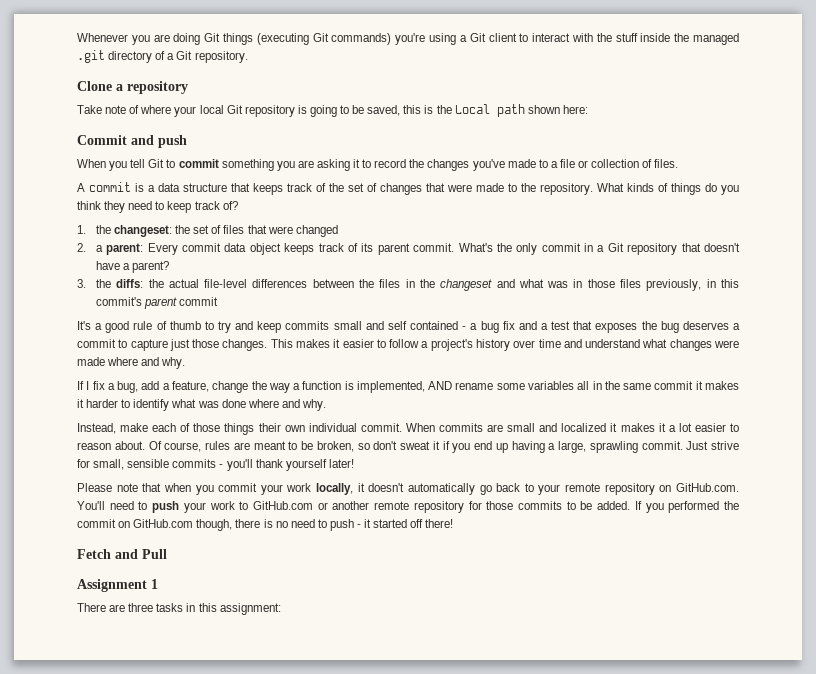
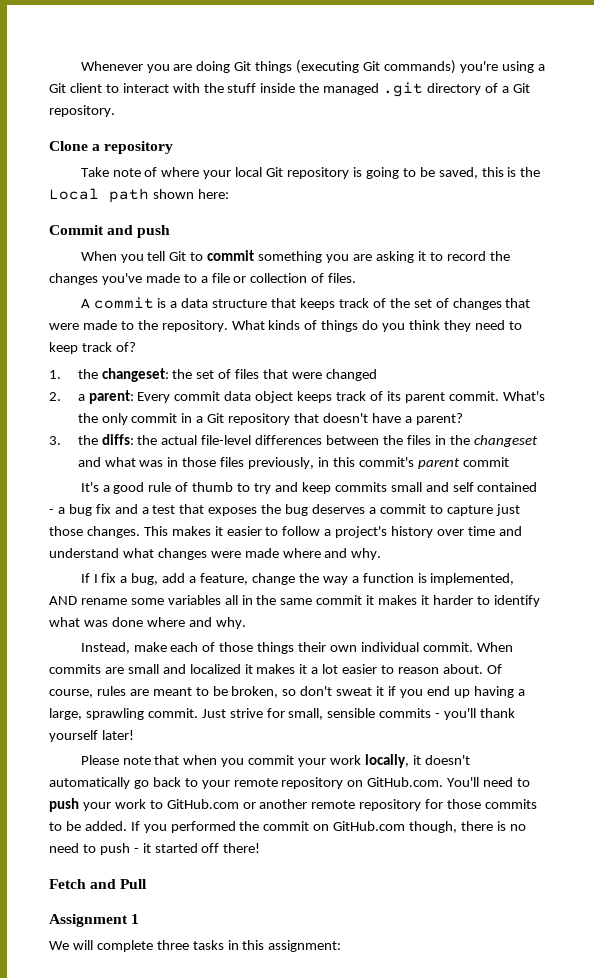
- There are three tasks in this assignment:
+ We will complete three tasks in this assignment:

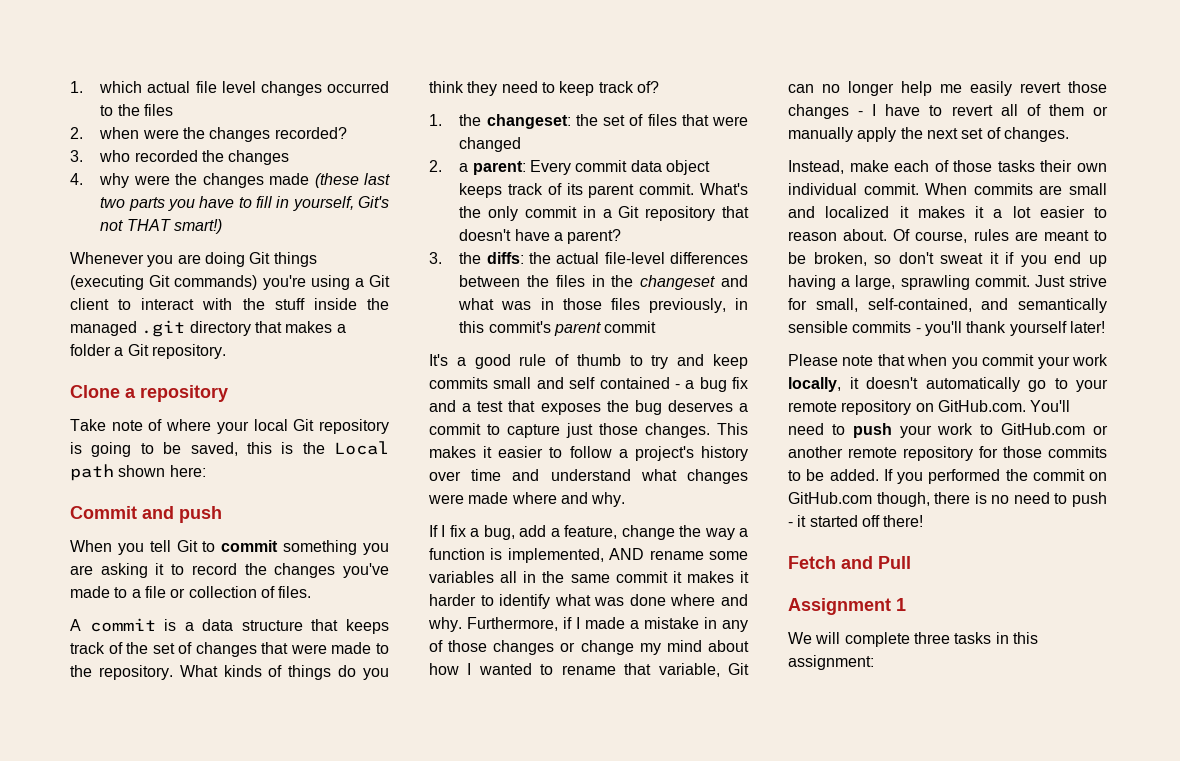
+ 1. which actual file level changes occurred to the files
+ 2. when were the changes recorded?
+ 3. who recorded the changes
+ 4. why were the changes made (these last two parts you have to fill in yourself, Git's not THAT smart!)
- Whenever you are doing Git things (executing Git commands) you're using a Git client to interact with the stuff inside the managed .git directory of a Git repository.
+ Whenever you are doing Git things (executing Git commands) you're using a Git client to interact with the stuff inside the managed .git directory that makes a folder a Git repository.
+ Furthermore, if I made a mistake in any of those changes or change my mind about how I wanted to rename that variable, Git can no longer help me easily revert those changes - I have to revert all of them or manually apply the next set of changes.
- Instead, make each of those things their own individual commit.
+ Instead, make each of those tasks their own individual commit.
- Just strive for small, sensible commits - you'll thank yourself later!
+ Just strive for small, self-contained, and semantically sensible commits - you'll thank yourself later!
- Please note that when you commit your work locally, it doesn't automatically go back to your remote repository on GitHub.com. You'll need to push your work to GitHub.com or another remote repository for those commits to be added.
+ Please note that when you commit your work locally, it doesn't automatically go to your remote repository on GitHub.com. You'll need to push your work to GitHub.com or another remote repository for those commits to be added.

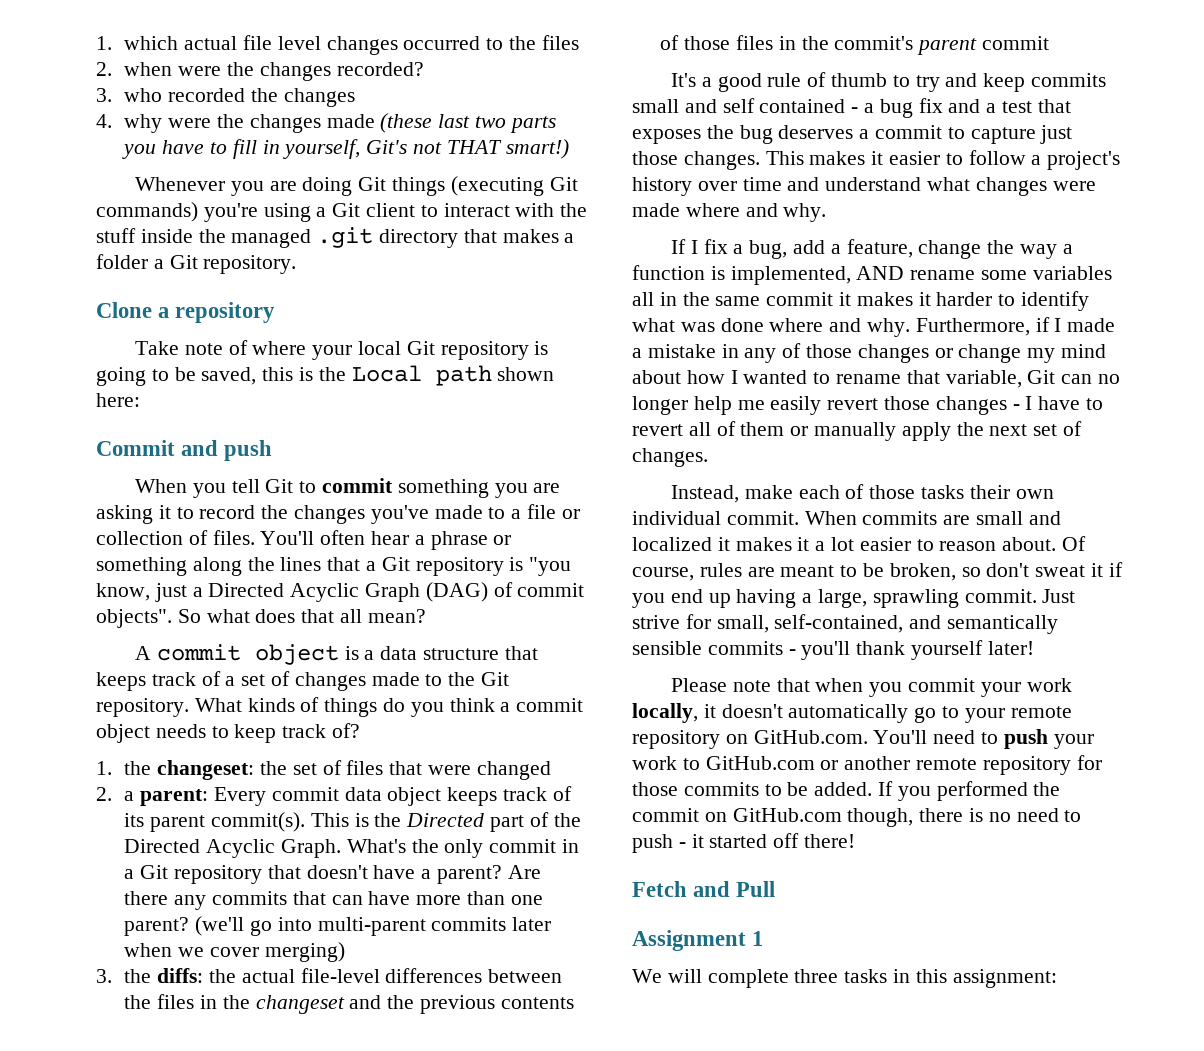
+ You'll often hear a phrase or something along the lines that a Git repository is "you know, just a Directed Acyclic Graph (DAG) of commit objects". So what does that all mean?
- A commit is a data structure that keeps track of the set of changes that were made to the repository.
+ A commit object is a data structure that keeps track of a set of changes made to the Git repository.
- What kinds of things do you think they need to keep track of?
+ What kinds of things do you think a commit object needs to keep track of?
- 2. a parent: Every commit data object keeps track of its parent commit.
+ 2. a parent: Every commit data object keeps track of its parent commit(s). This is the Directed part of the Directed Acyclic Graph.
+ Are there any commits that can have more than one parent? (we'll go into multi-parent commits later when we cover merging)
- 3. the diffs: the actual file-level differences between the files in the changeset and what was in those files previously, in this commit's parent commit
+ 3. the diffs: the actual file-level differences between the files in the changeset and the previous contents of those files in the commit's parent commit

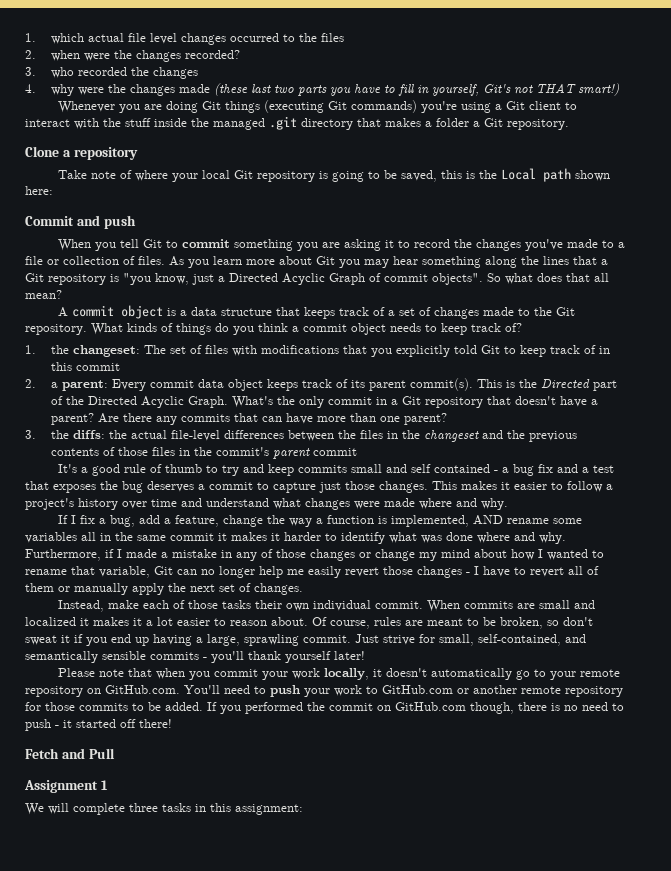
- You'll often hear a phrase or something along the lines that a Git repository is "you know, just a Directed Acyclic Graph (DAG) of commit objects".
+ As you learn more about Git you may hear something along the lines that a Git repository is "you know, just a Directed Acyclic Graph of commit objects".
- 1. the changeset: the set of files that were changed
+ 1. the changeset: The set of files with modifications that you explicitly told Git to keep track of in this commit
- (we'll go into multi-parent commits later when we cover merging)

